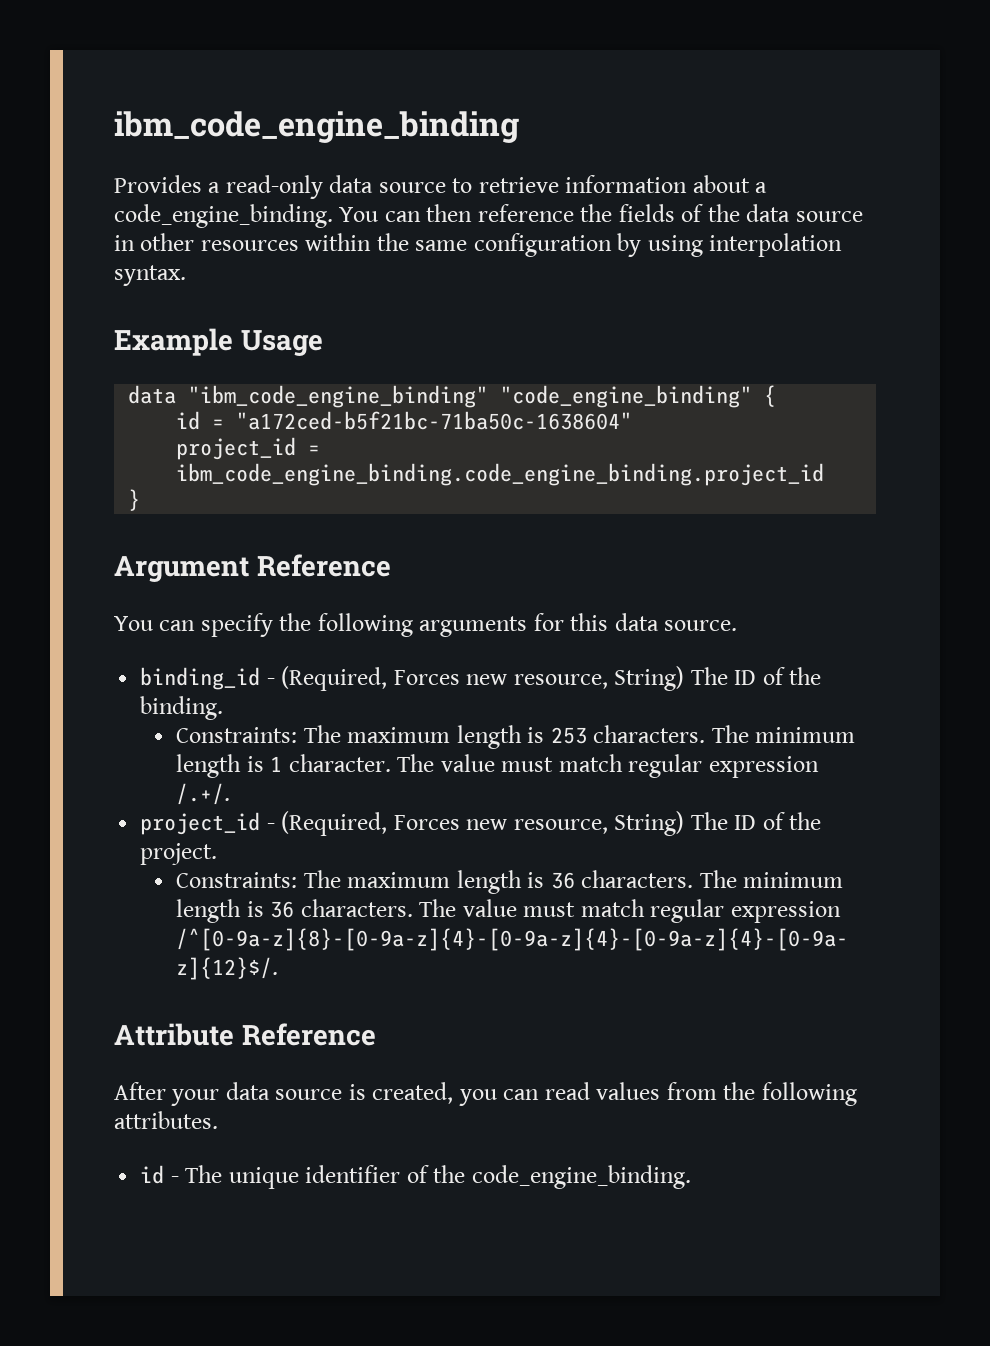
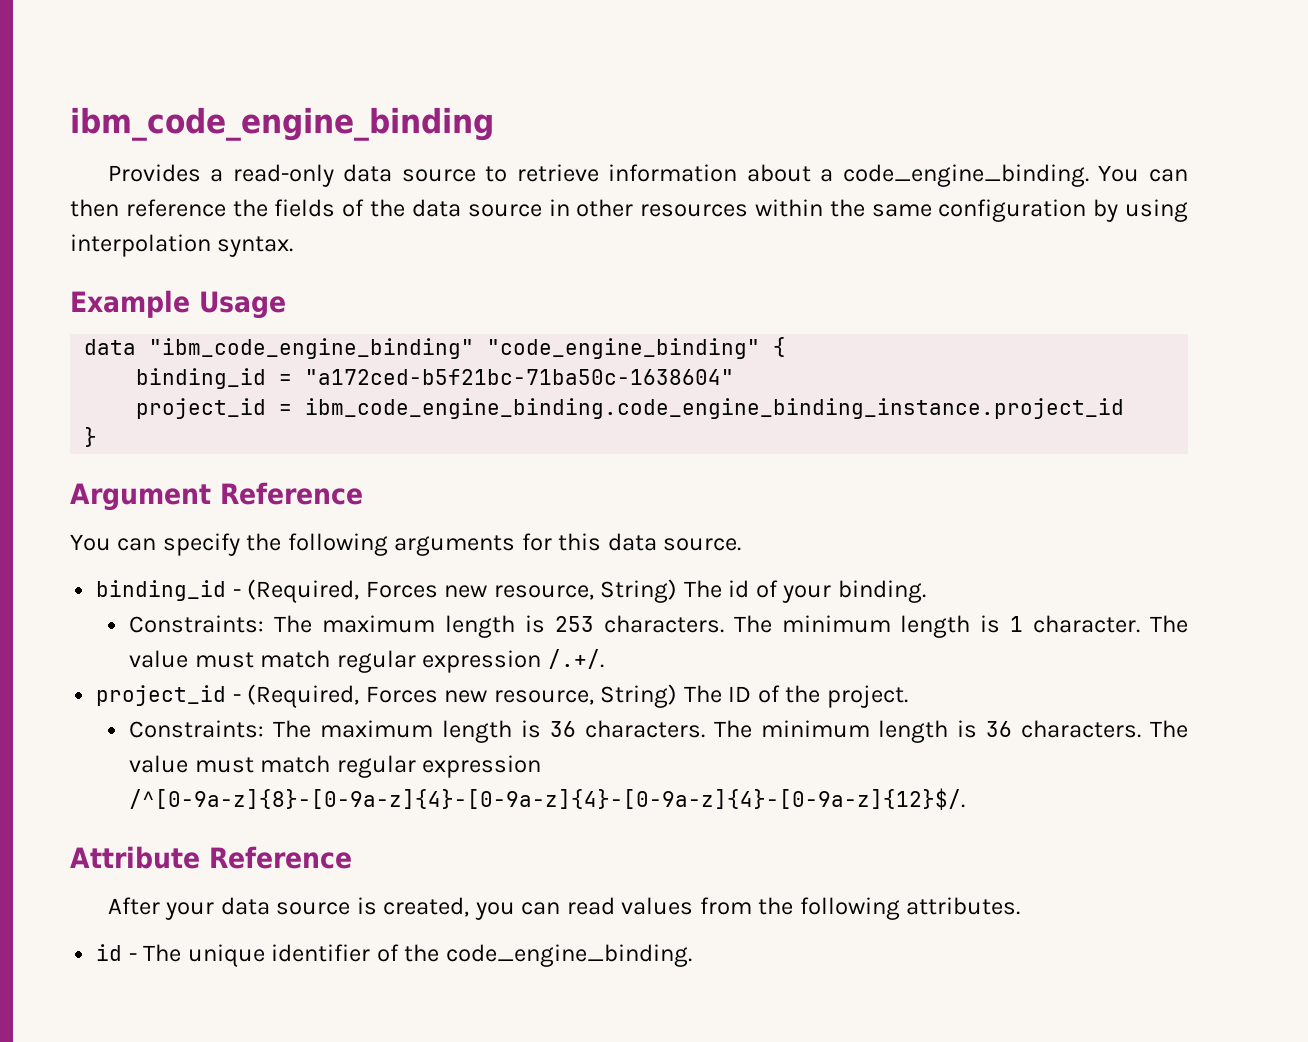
- id = "a172ced-b5f21bc-71ba50c-1638604"
+ binding_id = "a172ced-b5f21bc-71ba50c-1638604"
- project_id = ibm_code_engine_binding.code_engine_binding.project_id
+ project_id = ibm_code_engine_binding.code_engine_binding_instance.project_id
- binding_id - (Required, Forces new resource, String) The ID of the binding.
+ binding_id - (Required, Forces new resource, String) The id of your binding.

